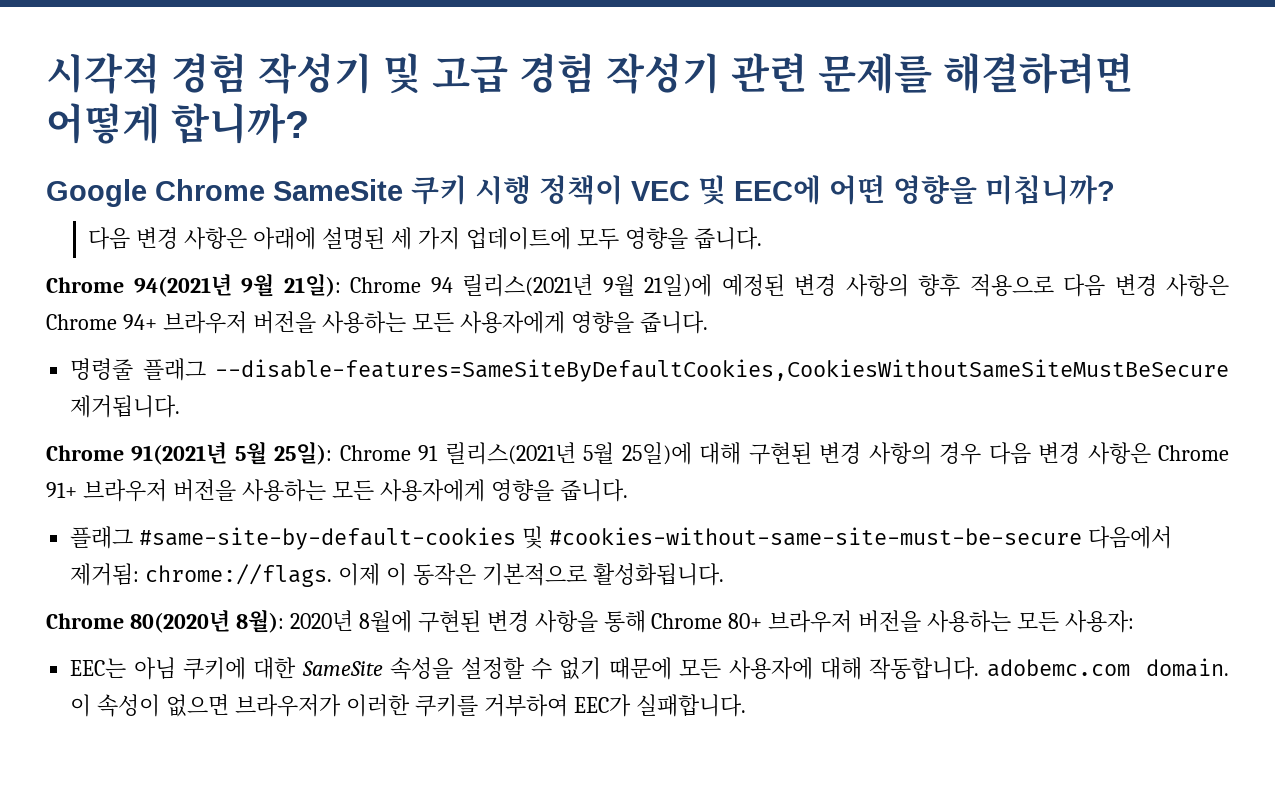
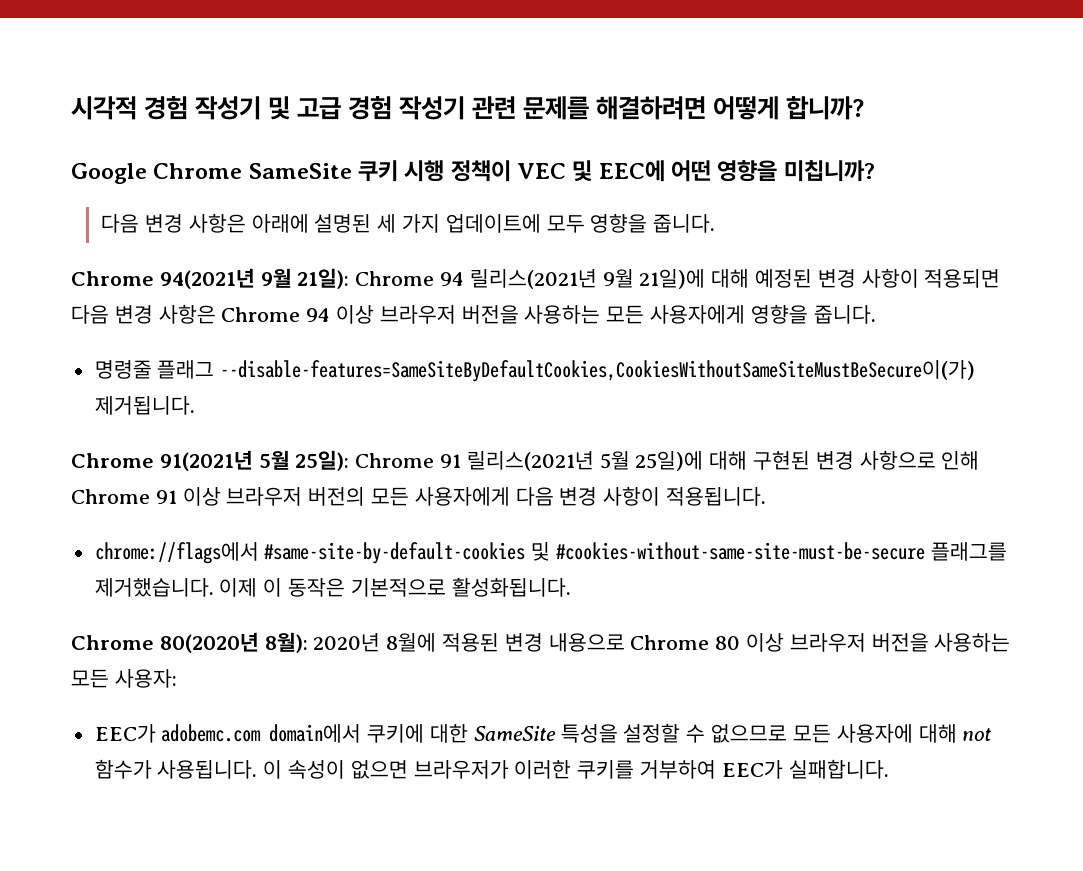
- Chrome 94(2021년 9월 21일): Chrome 94 릴리스(2021년 9월 21일)에 예정된 변경 사항의 향후 적용으로 다음 변경 사항은 Chrome 94+ 브라우저 버전을 사용하는 모든 사용자에게 영향을 줍니다.
+ Chrome 94(2021년 9월 21일): Chrome 94 릴리스(2021년 9월 21일)에 대해 예정된 변경 사항이 적용되면 다음 변경 사항은 Chrome 94 이상 브라우저 버전을 사용하는 모든 사용자에게 영향을 줍니다.
- 명령줄 플래그 --disable-features=SameSiteByDefaultCookies,CookiesWithoutSameSiteMustBeSecure 제거됩니다.
+ 명령줄 플래그 --disable-features=SameSiteByDefaultCookies,CookiesWithoutSameSiteMustBeSecure이(가) 제거됩니다.
- Chrome 91(2021년 5월 25일): Chrome 91 릴리스(2021년 5월 25일)에 대해 구현된 변경 사항의 경우 다음 변경 사항은 Chrome 91+ 브라우저 버전을 사용하는 모든 사용자에게 영향을 줍니다.
- 플래그 #same-site-by-default-cookies 및 #cookies-without-same-site-must-be-secure 다음에서 제거됨: chrome://flags.
+ Chrome 91(2021년 5월 25일): Chrome 91 릴리스(2021년 5월 25일)에 대해 구현된 변경 사항으로 인해 Chrome 91 이상 브라우저 버전의 모든 사용자에게 다음 변경 사항이 적용됩니다.
+ chrome://flags에서 #same-site-by-default-cookies 및 #cookies-without-same-site-must-be-secure 플래그를 제거했습니다.
- Chrome 80(2020년 8월): 2020년 8월에 구현된 변경 사항을 통해 Chrome 80+ 브라우저 버전을 사용하는 모든 사용자:
+ Chrome 80(2020년 8월): 2020년 8월에 적용된 변경 내용으로 Chrome 80 이상 브라우저 버전을 사용하는 모든 사용자:
- EEC는 아님 쿠키에 대한 SameSite 속성을 설정할 수 없기 때문에 모든 사용자에 대해 작동합니다. adobemc.com domain.
+ EEC가 adobemc.com domain에서 쿠키에 대한 SameSite 특성을 설정할 수 없으므로 모든 사용자에 대해 not 함수가 사용됩니다.

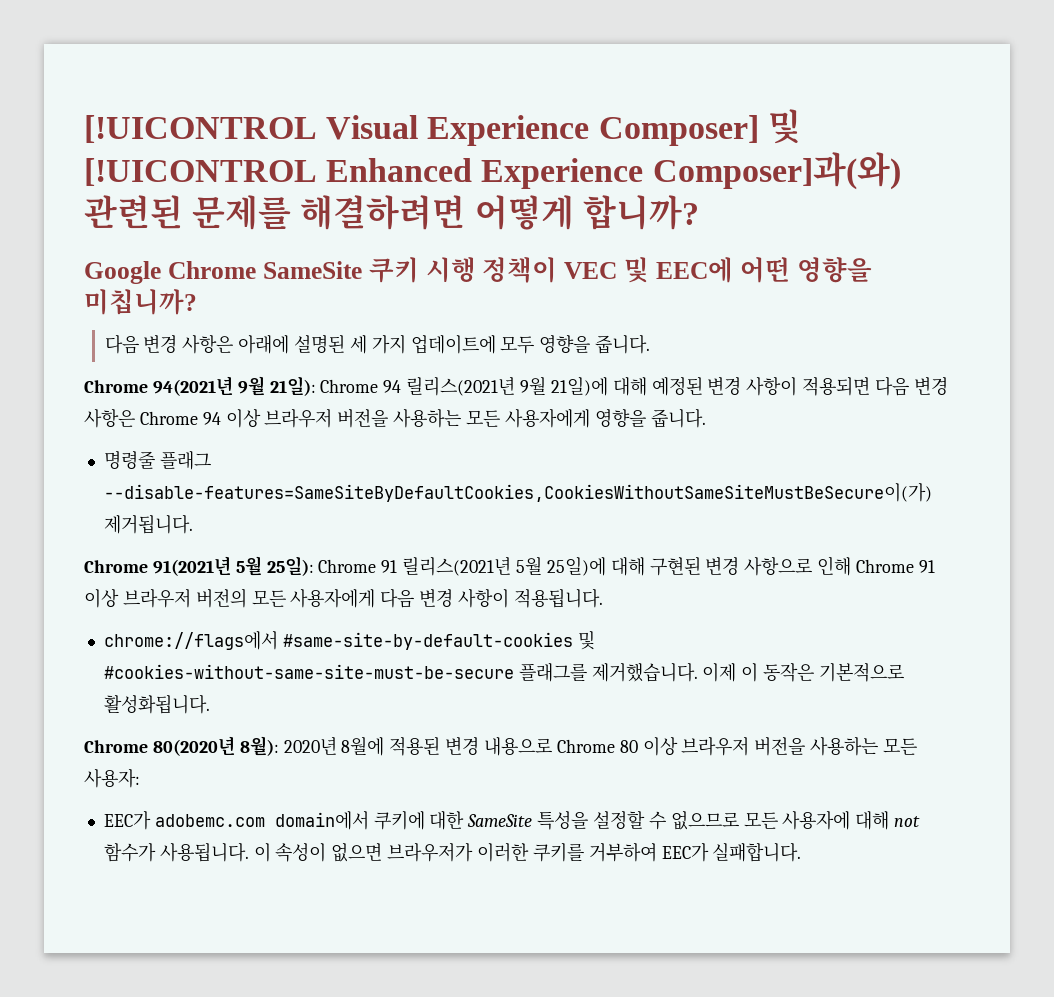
- 시각적 경험 작성기 및 고급 경험 작성기 관련 문제를 해결하려면 어떻게 합니까?
+ [!UICONTROL Visual Experience Composer] 및 [!UICONTROL Enhanced Experience Composer]과(와) 관련된 문제를 해결하려면 어떻게 합니까?

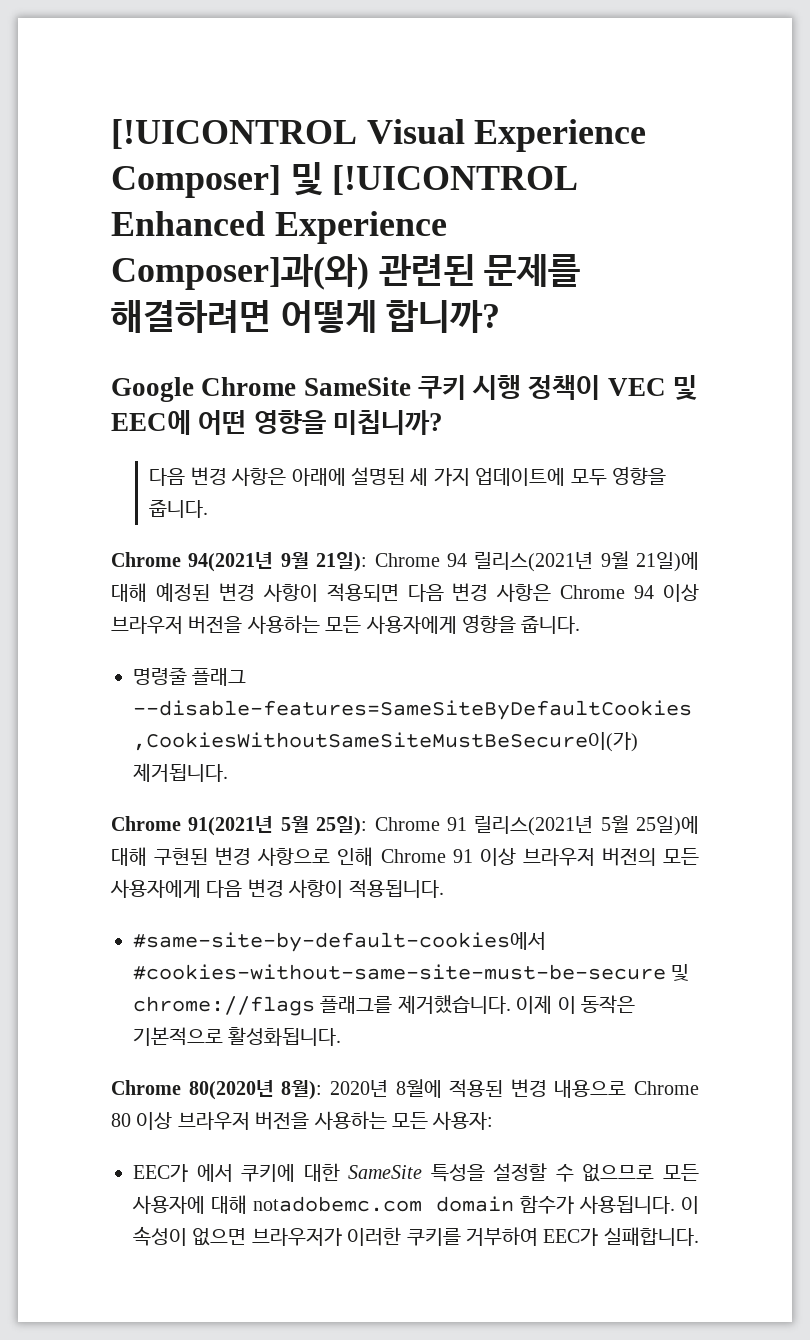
- chrome://flags에서 #same-site-by-default-cookies 및 #cookies-without-same-site-must-be-secure 플래그를 제거했습니다.
+ #same-site-by-default-cookies에서 #cookies-without-same-site-must-be-secure 및 chrome://flags 플래그를 제거했습니다.
- EEC가 adobemc.com domain에서 쿠키에 대한 SameSite 특성을 설정할 수 없으므로 모든 사용자에 대해 not 함수가 사용됩니다.
+ EEC가 에서 쿠키에 대한 SameSite 특성을 설정할 수 없으므로 모든 사용자에 대해 notadobemc.com domain 함수가 사용됩니다.

